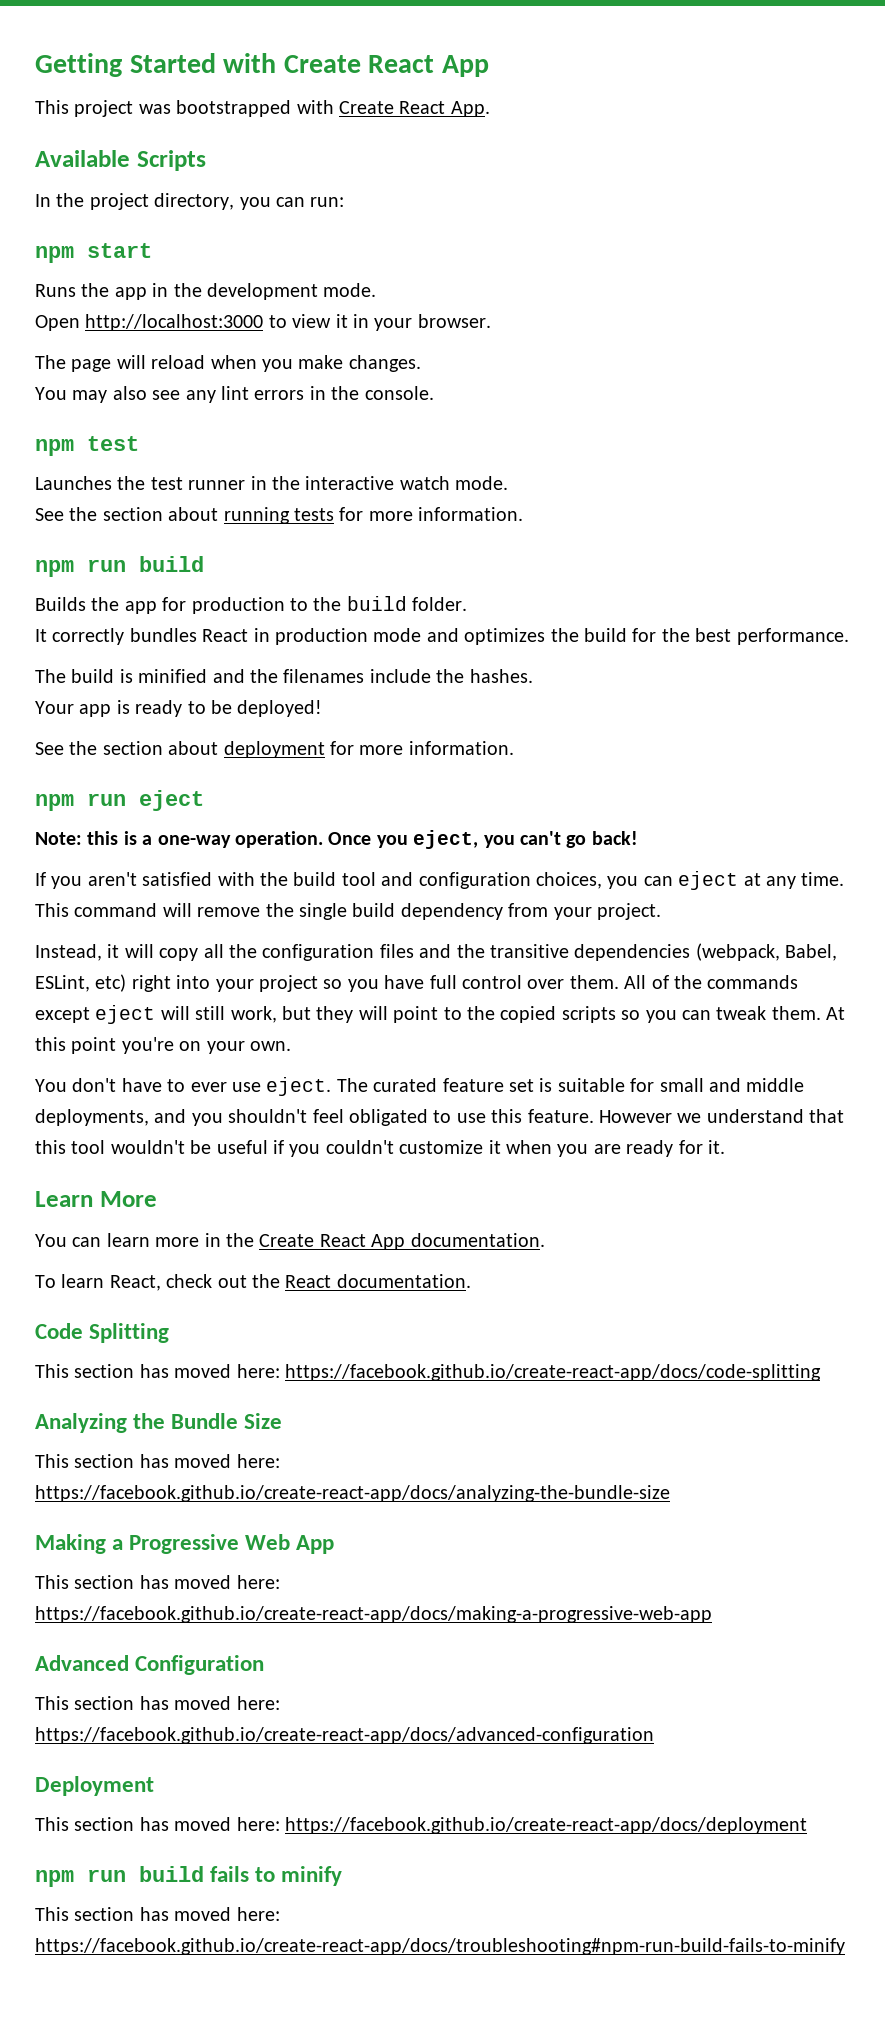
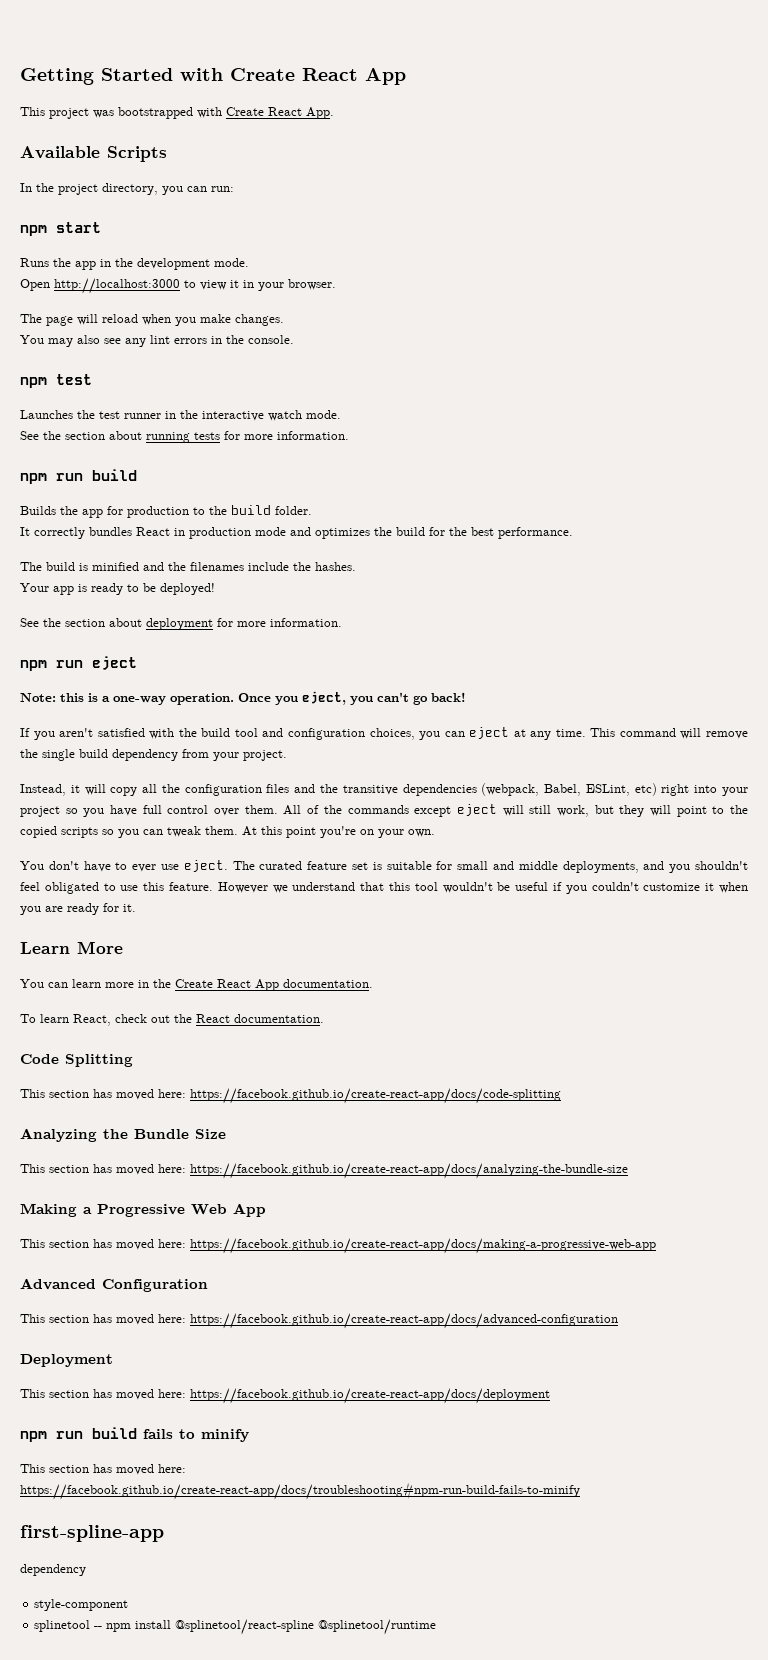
+ first-spline-app
+ dependency
+ style-component
+ splinetool -- npm install @splinetool/react-spline @splinetool/runtime

